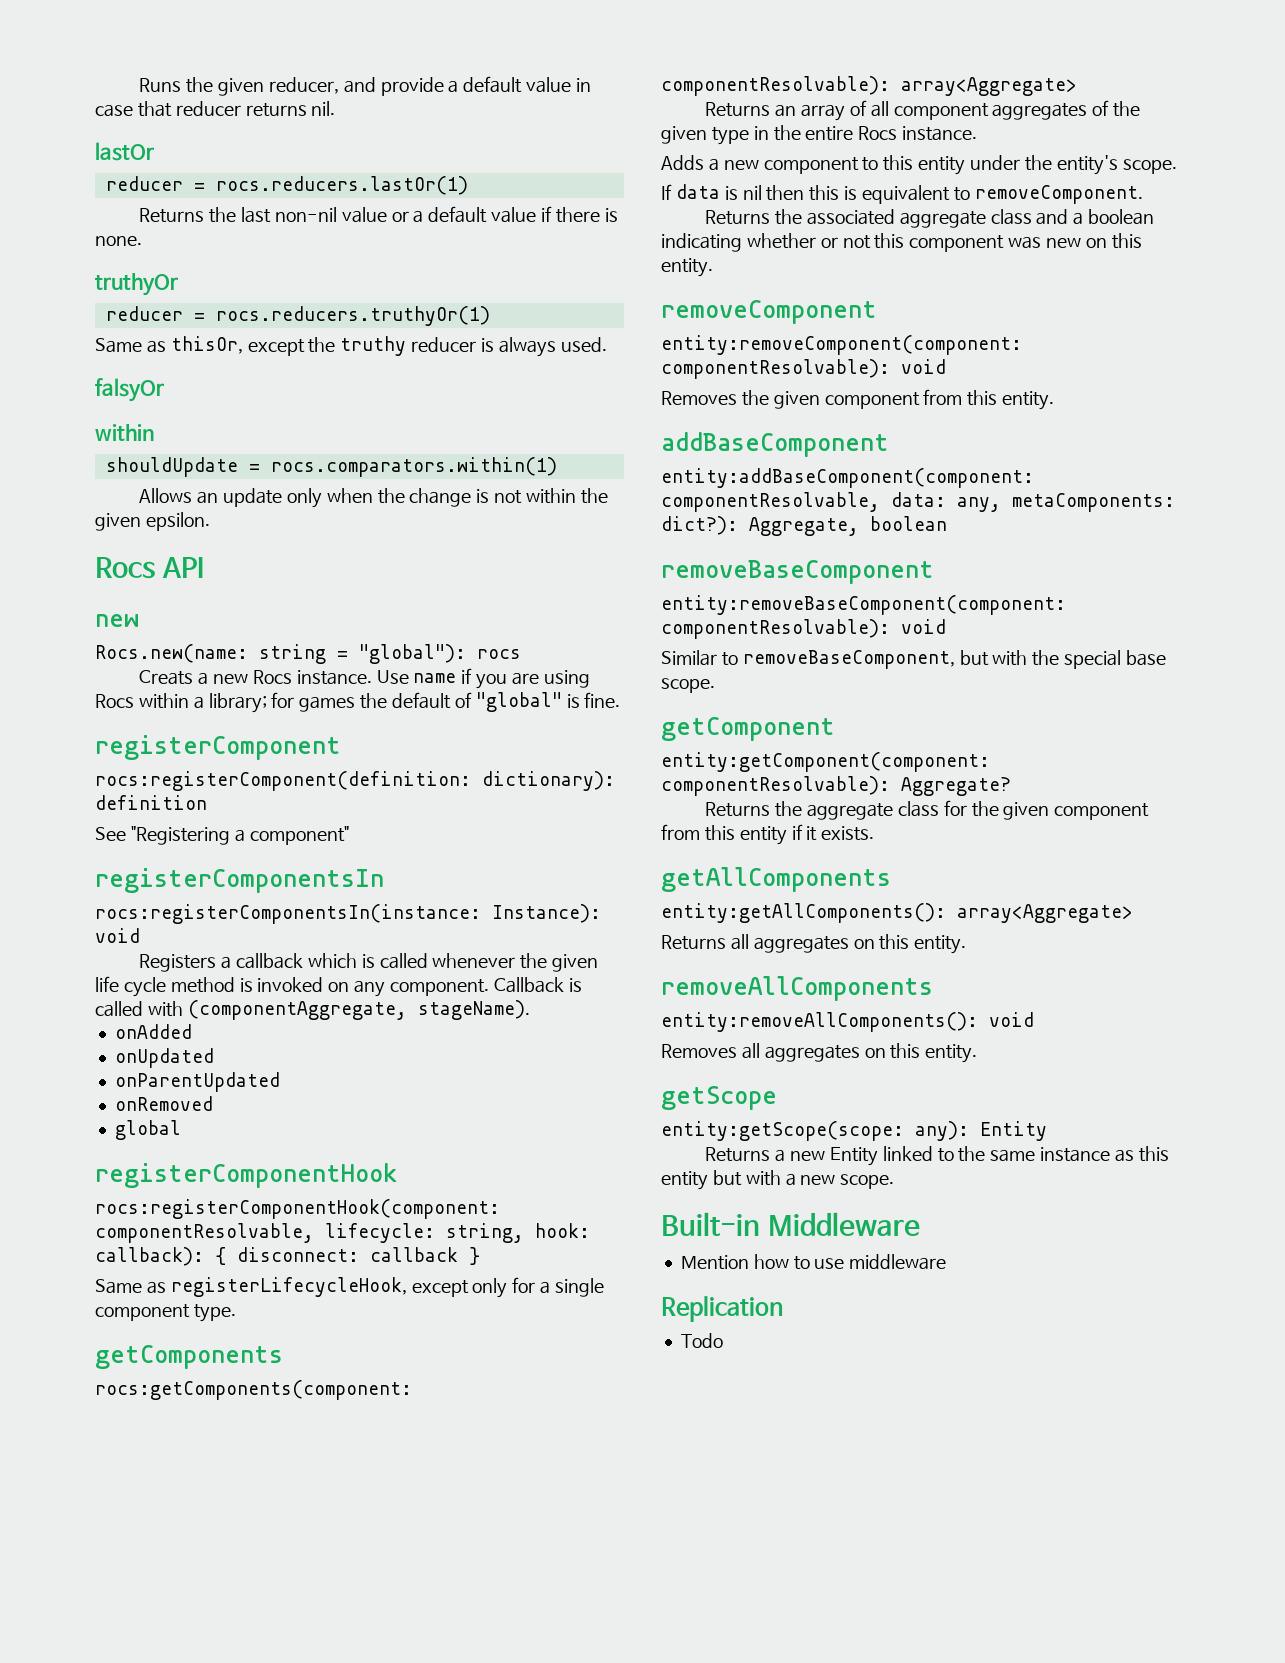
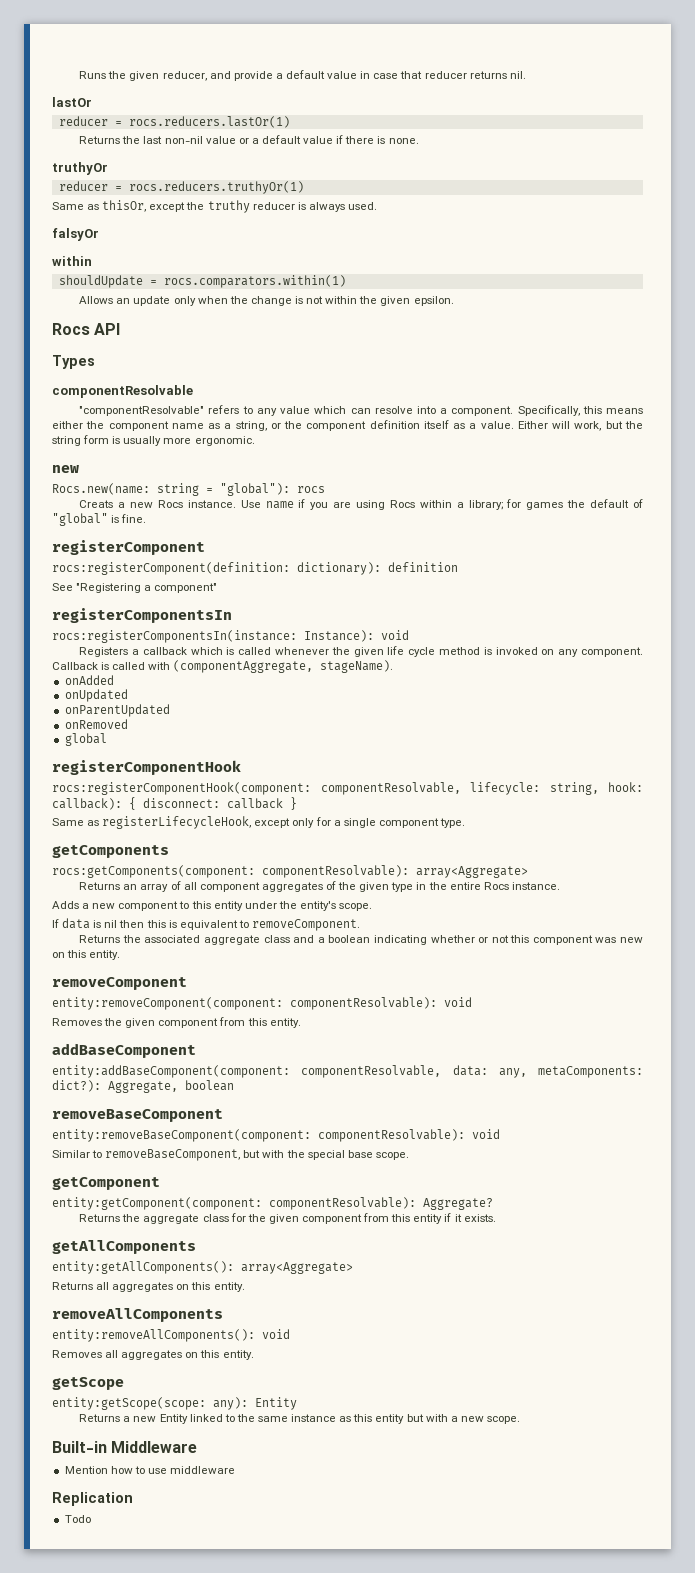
+ Types
+ componentResolvable
+ "componentResolvable" refers to any value which can resolve into a component. Specifically, this means either the component name as a string, or the component definition itself as a value. Either will work, but the string form is usually more ergonomic.

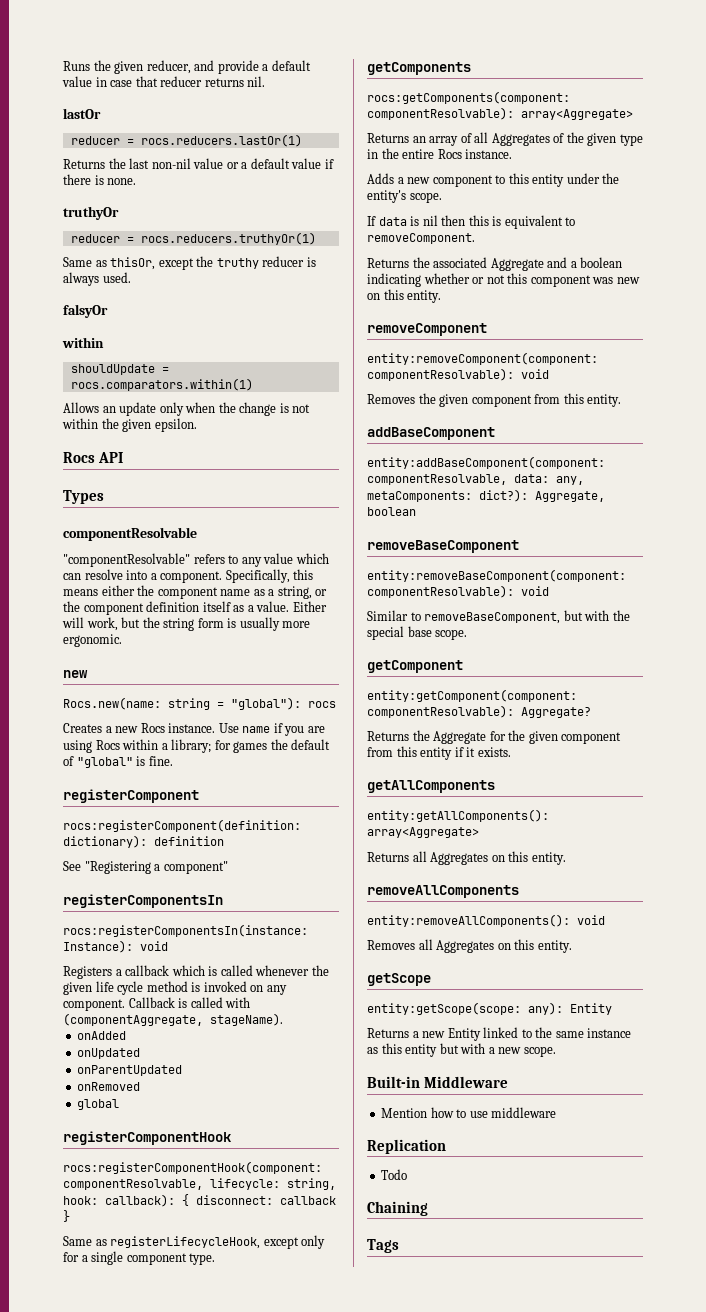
- Creats a new Rocs instance.
+ Creates a new Rocs instance.
- Returns an array of all component aggregates of the given type in the entire Rocs instance.
+ Returns an array of all Aggregates of the given type in the entire Rocs instance.
- Returns the associated aggregate class and a boolean indicating whether or not this component was new on this entity.
+ Returns the associated Aggregate and a boolean indicating whether or not this component was new on this entity.
- Returns the aggregate class for the given component from this entity if it exists.
+ Returns the Aggregate for the given component from this entity if it exists.
- Returns all aggregates on this entity.
+ Returns all Aggregates on this entity.
- Removes all aggregates on this entity.
+ Removes all Aggregates on this entity.
+ Chaining
+ Tags

